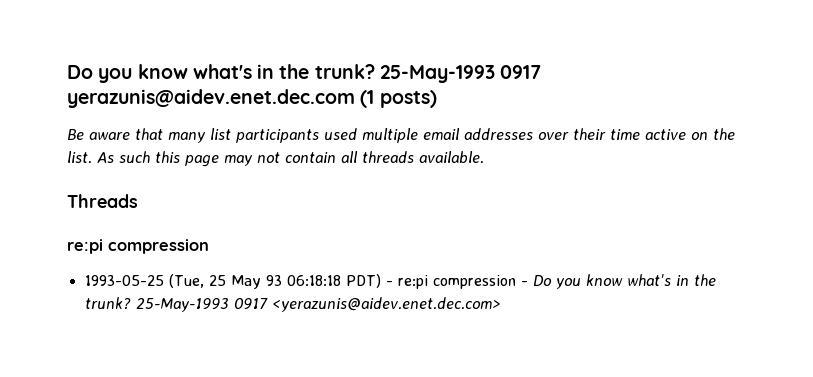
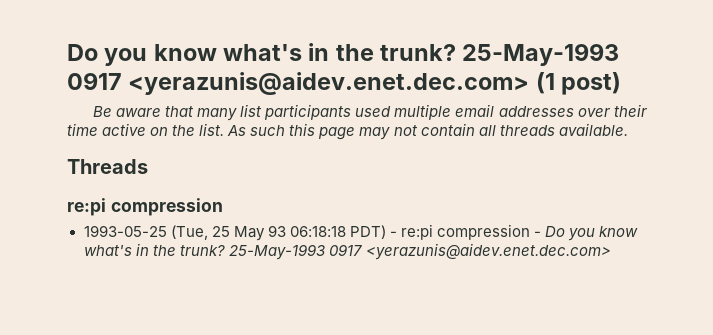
- Do you know what's in the trunk? 25-May-1993 0917 yerazunis@aidev.enet.dec.com (1 posts)
+ Do you know what's in the trunk? 25-May-1993 0917 <yerazunis@aidev.enet.dec.com> (1 post)

